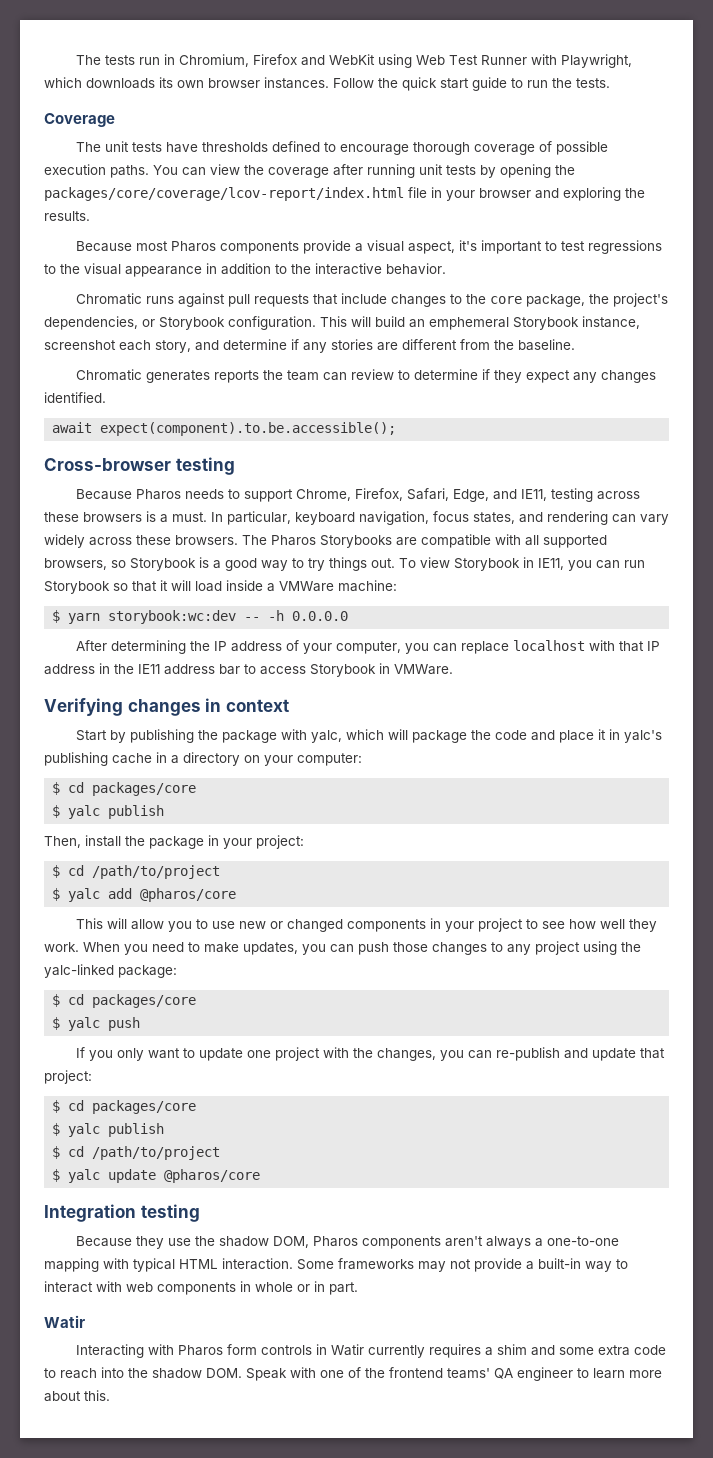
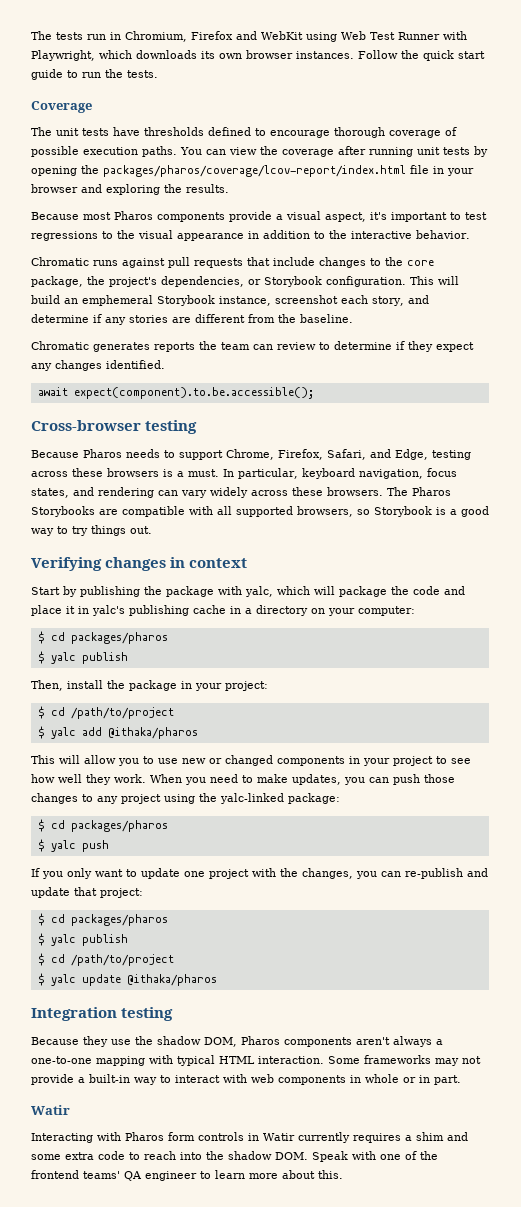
- You can view the coverage after running unit tests by opening the packages/core/coverage/lcov-report/index.html file in your browser and exploring the results.
+ You can view the coverage after running unit tests by opening the packages/pharos/coverage/lcov-report/index.html file in your browser and exploring the results.
- Because Pharos needs to support Chrome, Firefox, Safari, Edge, and IE11, testing across these browsers is a must.
+ Because Pharos needs to support Chrome, Firefox, Safari, and Edge, testing across these browsers is a must.
- To view Storybook in IE11, you can run Storybook so that it will load inside a VMWare machine:
- $ yarn storybook:wc:dev -- -h 0.0.0.0
- After determining the IP address of your computer, you can replace localhost with that IP address in the IE11 address bar to access Storybook in VMWare.
  Start by publishing the package with yalc, which will package the code and place it in yalc's publishing cache in a directory on your computer:
- $ cd packages/core
+ $ cd packages/pharos
- $ yalc add @pharos/core
+ $ yalc add @ithaka/pharos
  When you need to make updates, you can push those changes to any project using the yalc-linked package:
- $ cd packages/core
+ $ cd packages/pharos
  If you only want to update one project with the changes, you can re-publish and update that project:
- $ cd packages/core
+ $ cd packages/pharos
- $ yalc update @pharos/core
+ $ yalc update @ithaka/pharos

